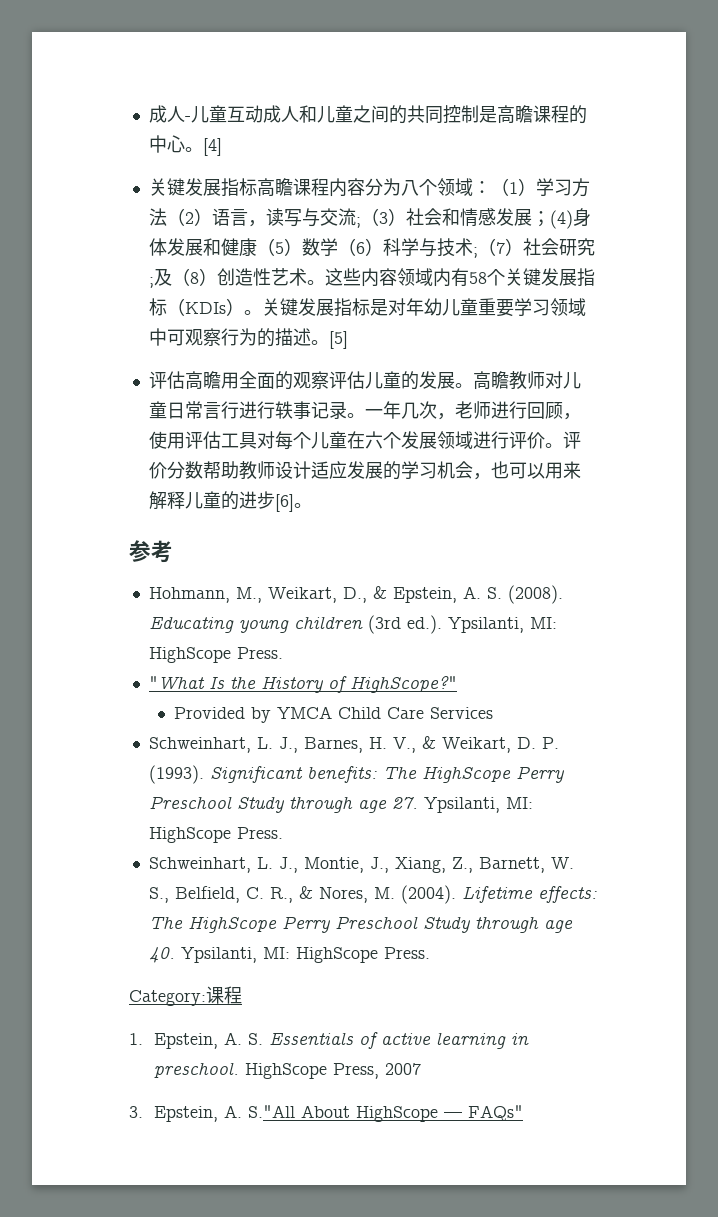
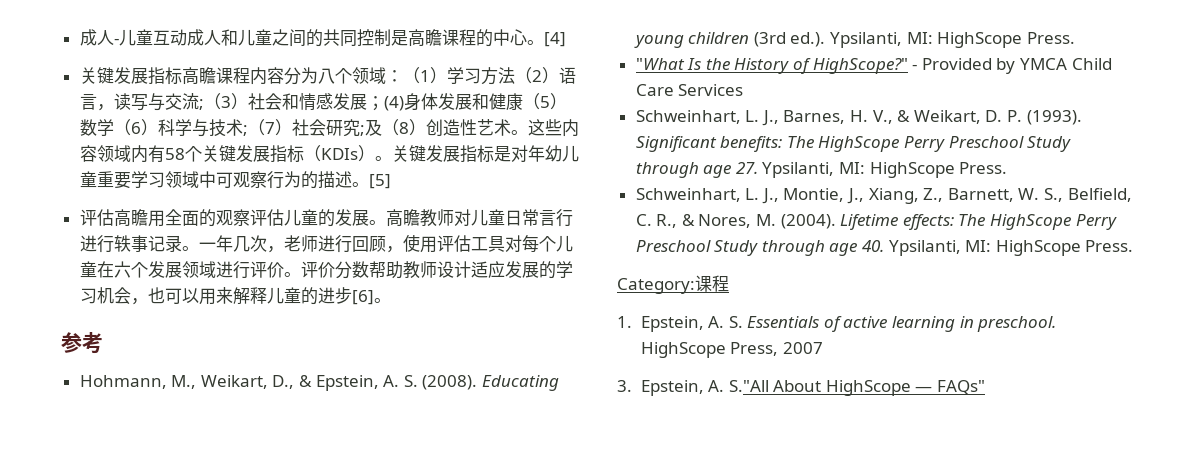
- "What Is the History of HighScope?"
- Provided by YMCA Child Care Services
+ "What Is the History of HighScope?" - Provided by YMCA Child Care Services

